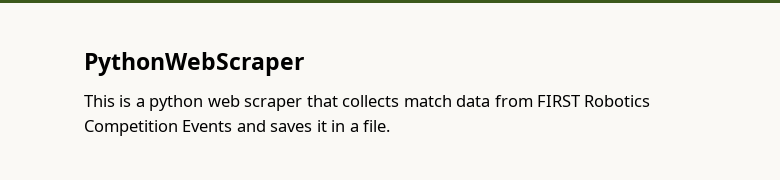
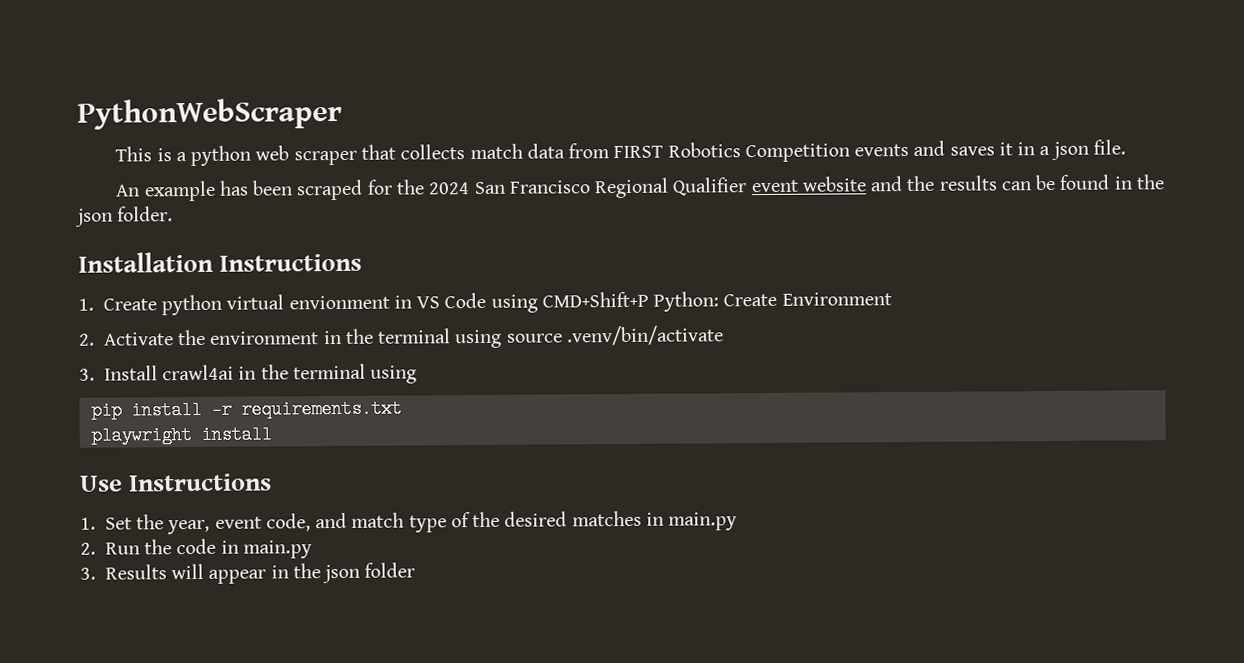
- This is a python web scraper that collects match data from FIRST Robotics Competition Events and saves it in a file.
+ This is a python web scraper that collects match data from FIRST Robotics Competition events and saves it in a json file.
+ An example has been scraped for the 2024 San Francisco Regional Qualifier event website and the results can be found in the json folder.
+ Installation Instructions
+ 1. Create python virtual envionment in VS Code using CMD+Shift+P Python: Create Environment
+ 2. Activate the environment in the terminal using source .venv/bin/activate
+ 3. Install crawl4ai in the terminal using
+ pip install -r requirements.txt
+ playwright install
+ Use Instructions
+ 1. Set the year, event code, and match type of the desired matches in main.py
+ 2. Run the code in main.py
+ 3. Results will appear in the json folder

